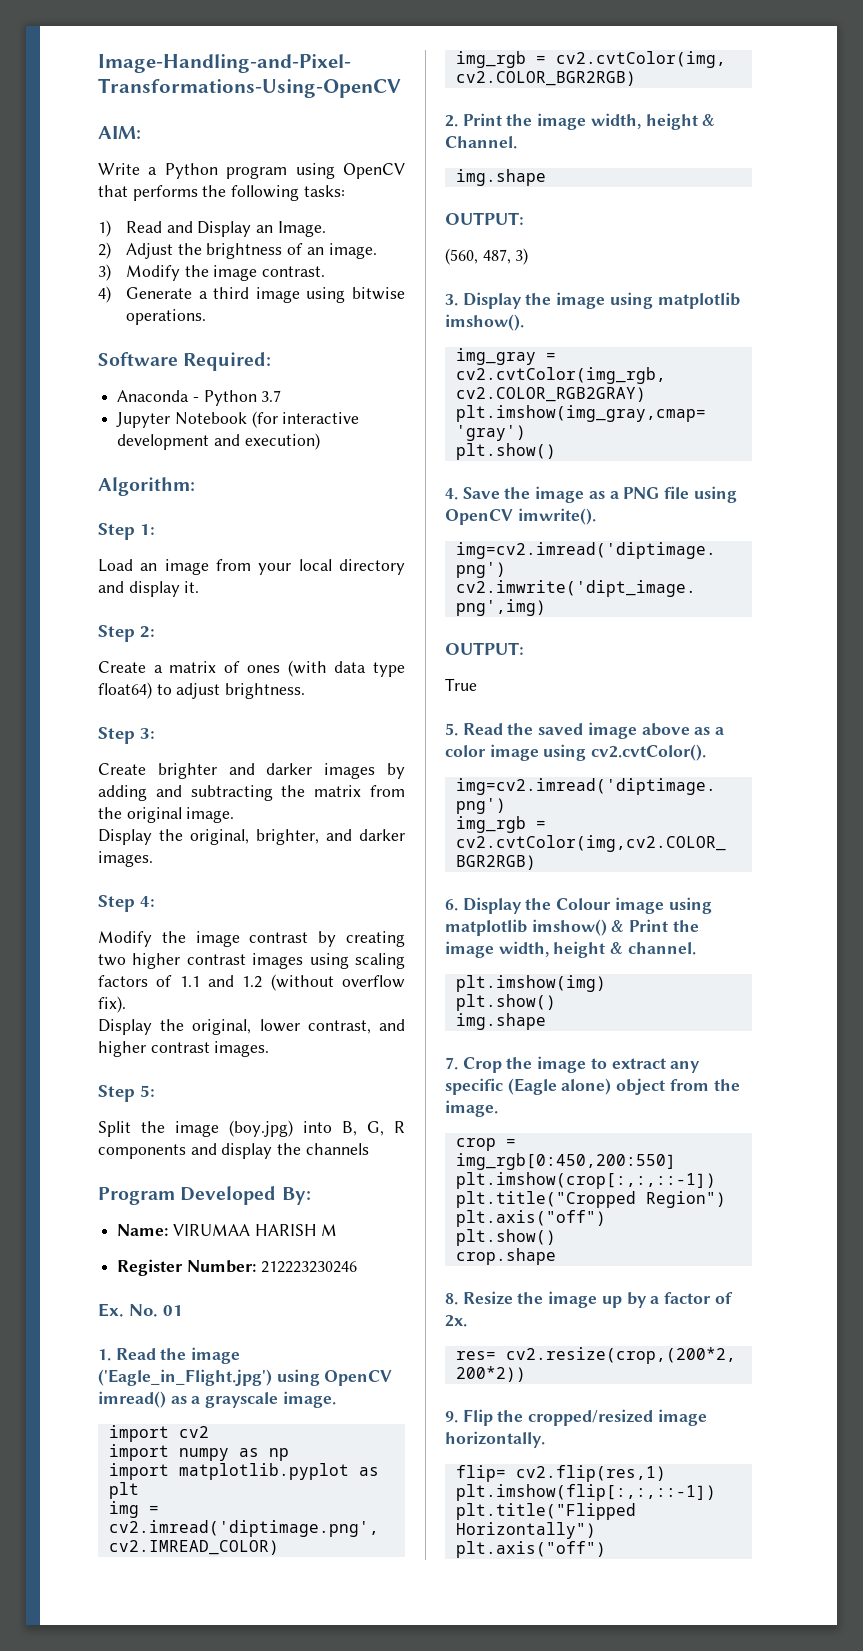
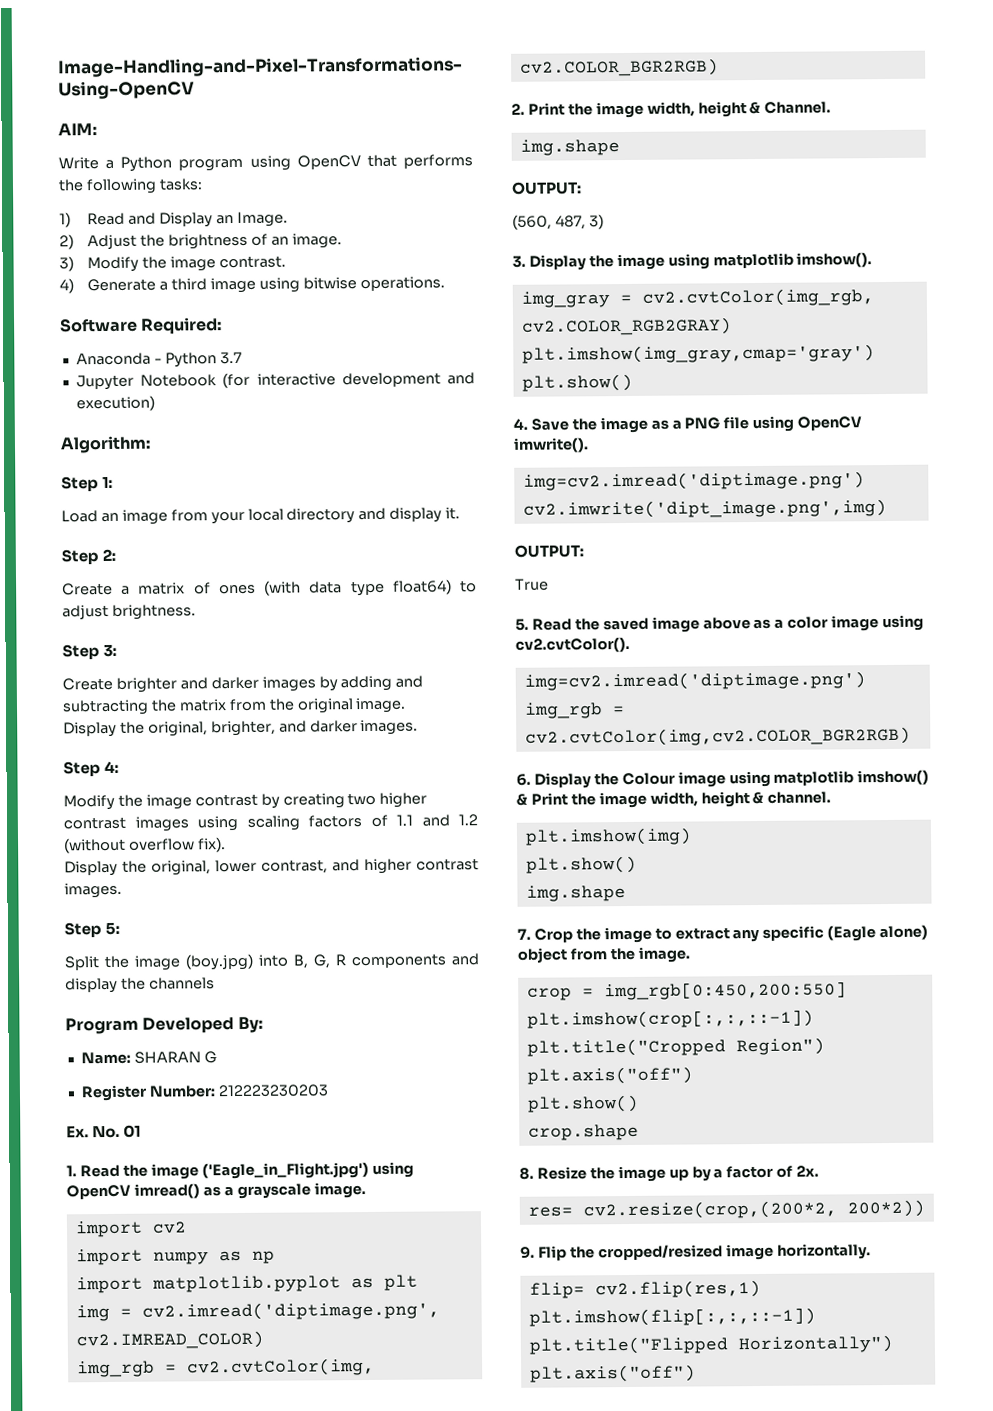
- Name: VIRUMAA HARISH M
+ Name: SHARAN G
- Register Number: 212223230246
+ Register Number: 212223230203

